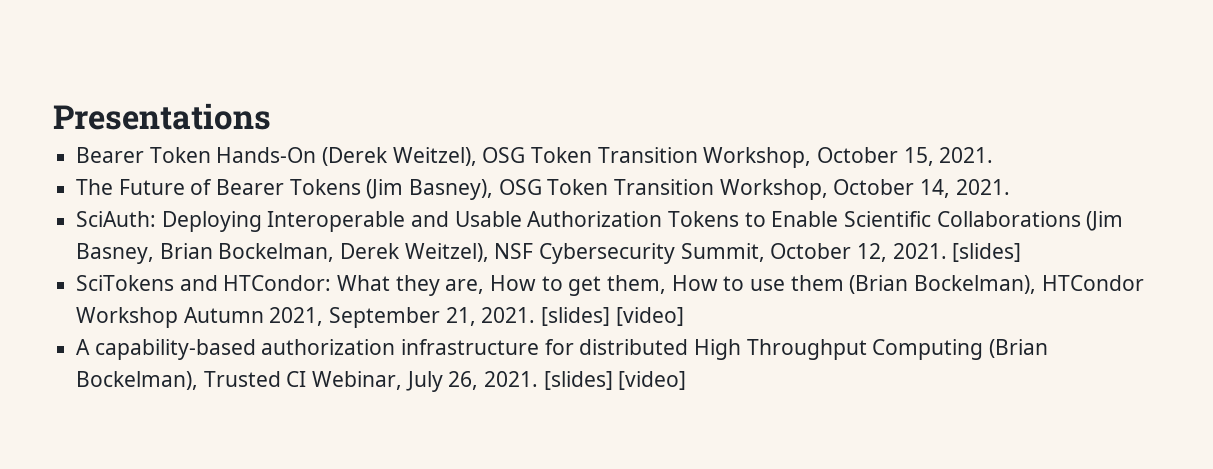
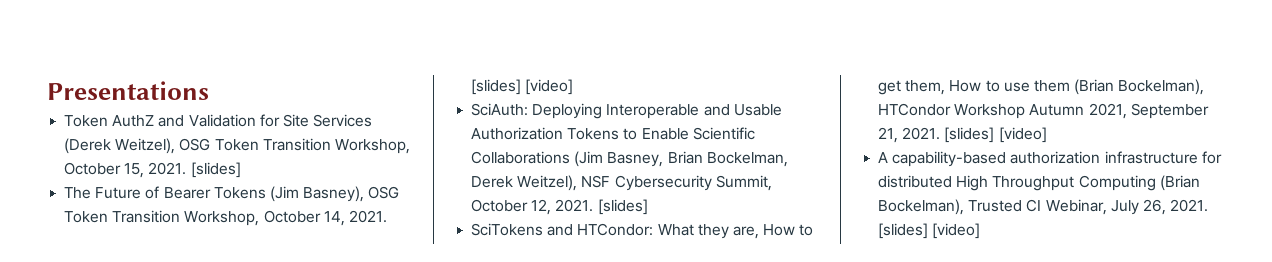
- Bearer Token Hands-On (Derek Weitzel), OSG Token Transition Workshop, October 15, 2021.
+ Token AuthZ and Validation for Site Services (Derek Weitzel), OSG Token Transition Workshop, October 15, 2021. [slides]
- The Future of Bearer Tokens (Jim Basney), OSG Token Transition Workshop, October 14, 2021.
+ The Future of Bearer Tokens (Jim Basney), OSG Token Transition Workshop, October 14, 2021. [slides] [video]

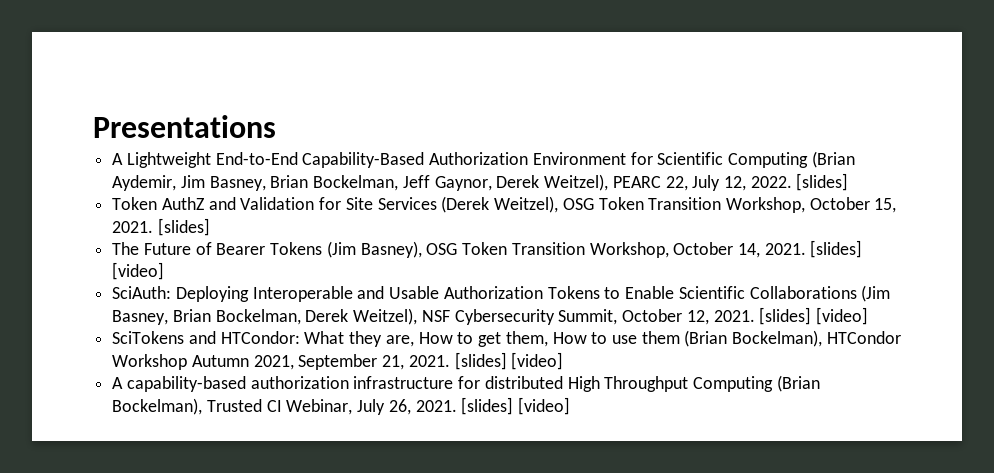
+ A Lightweight End-to-End Capability-Based Authorization Environment for Scientific Computing (Brian Aydemir, Jim Basney, Brian Bockelman, Jeff Gaynor, Derek Weitzel), PEARC 22, July 12, 2022. [slides]
- SciAuth: Deploying Interoperable and Usable Authorization Tokens to Enable Scientific Collaborations (Jim Basney, Brian Bockelman, Derek Weitzel), NSF Cybersecurity Summit, October 12, 2021. [slides]
+ SciAuth: Deploying Interoperable and Usable Authorization Tokens to Enable Scientific Collaborations (Jim Basney, Brian Bockelman, Derek Weitzel), NSF Cybersecurity Summit, October 12, 2021. [slides] [video]

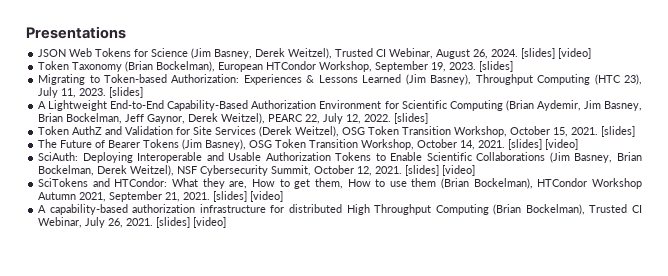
+ JSON Web Tokens for Science (Jim Basney, Derek Weitzel), Trusted CI Webinar, August 26, 2024. [slides] [video]
+ Token Taxonomy (Brian Bockelman), European HTCondor Workshop, September 19, 2023. [slides]
+ Migrating to Token-based Authorization: Experiences & Lessons Learned (Jim Basney), Throughput Computing (HTC 23), July 11, 2023. [slides]

